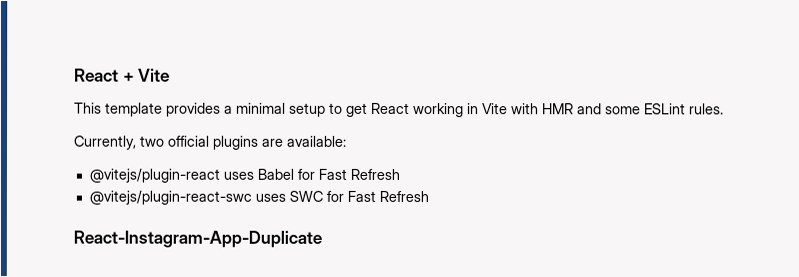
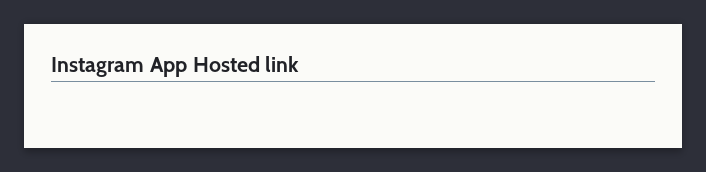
- React + Vite
- This template provides a minimal setup to get React working in Vite with HMR and some ESLint rules.
- Currently, two official plugins are available:
- @vitejs/plugin-react uses Babel for Fast Refresh
- @vitejs/plugin-react-swc uses SWC for Fast Refresh
- React-Instagram-App-Duplicate
+ Instagram App Hosted link

